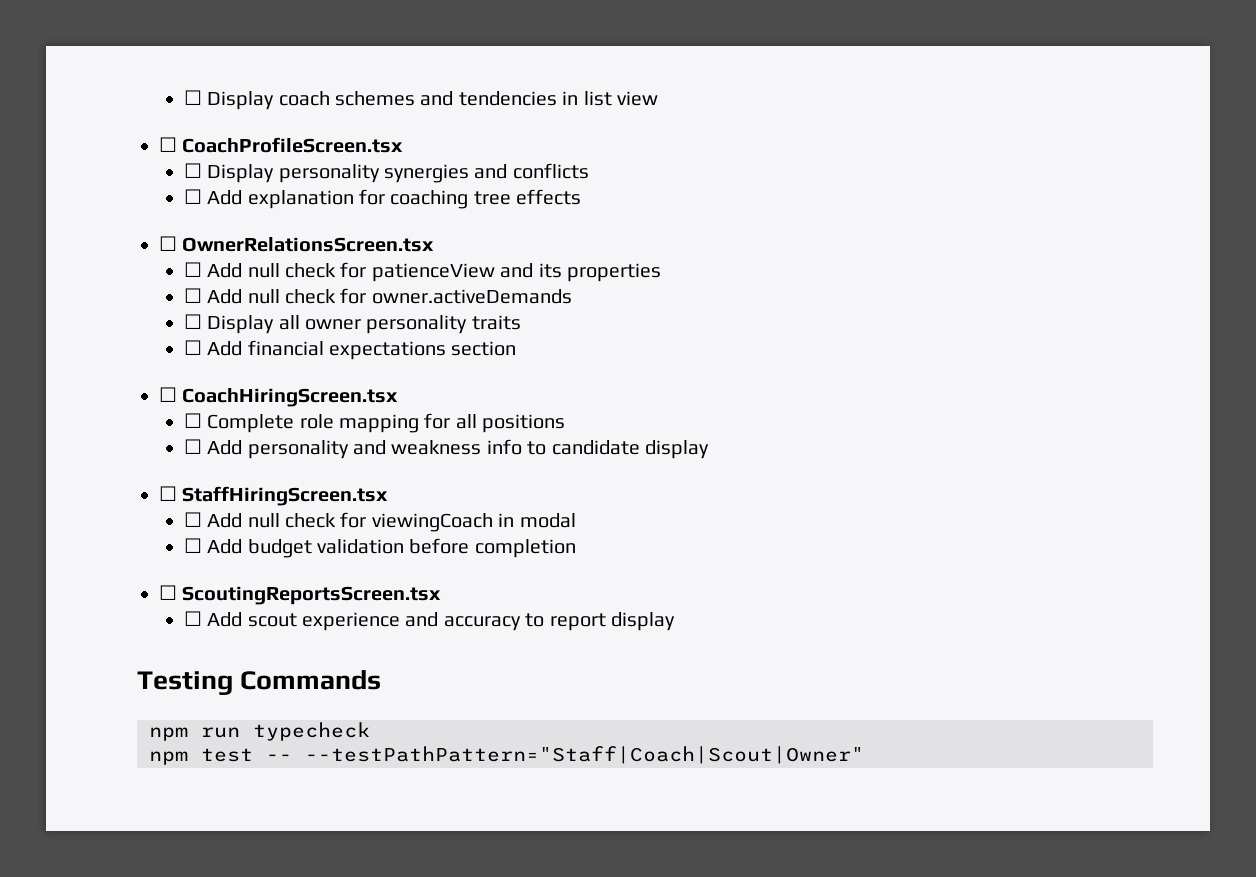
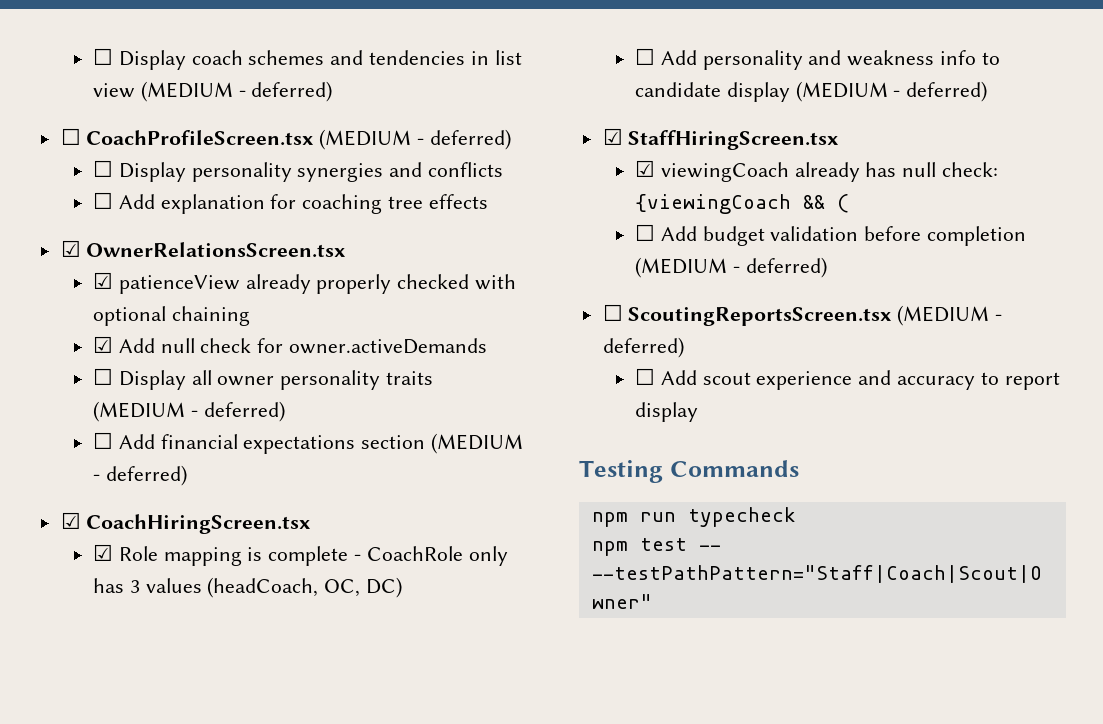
- ☐ Display coach schemes and tendencies in list view
+ ☐ Display coach schemes and tendencies in list view (MEDIUM - deferred)
- ☐ CoachProfileScreen.tsx
+ ☐ CoachProfileScreen.tsx (MEDIUM - deferred)
- ☐ OwnerRelationsScreen.tsx
+ ☑ OwnerRelationsScreen.tsx
- ☐ Add null check for patienceView and its properties
- ☐ Add null check for owner.activeDemands
+ ☑ patienceView already properly checked with optional chaining
+ ☑ Add null check for owner.activeDemands
- ☐ Display all owner personality traits
+ ☐ Display all owner personality traits (MEDIUM - deferred)
- ☐ Add financial expectations section
- ☐ CoachHiringScreen.tsx
- ☐ Complete role mapping for all positions
+ ☐ Add financial expectations section (MEDIUM - deferred)
+ ☑ CoachHiringScreen.tsx
+ ☑ Role mapping is complete - CoachRole only has 3 values (headCoach, OC, DC)
- ☐ Add personality and weakness info to candidate display
- ☐ StaffHiringScreen.tsx
- ☐ Add null check for viewingCoach in modal
+ ☐ Add personality and weakness info to candidate display (MEDIUM - deferred)
+ ☑ StaffHiringScreen.tsx
+ ☑ viewingCoach already has null check: {viewingCoach && (
- ☐ Add budget validation before completion
+ ☐ Add budget validation before completion (MEDIUM - deferred)
- ☐ ScoutingReportsScreen.tsx
+ ☐ ScoutingReportsScreen.tsx (MEDIUM - deferred)

